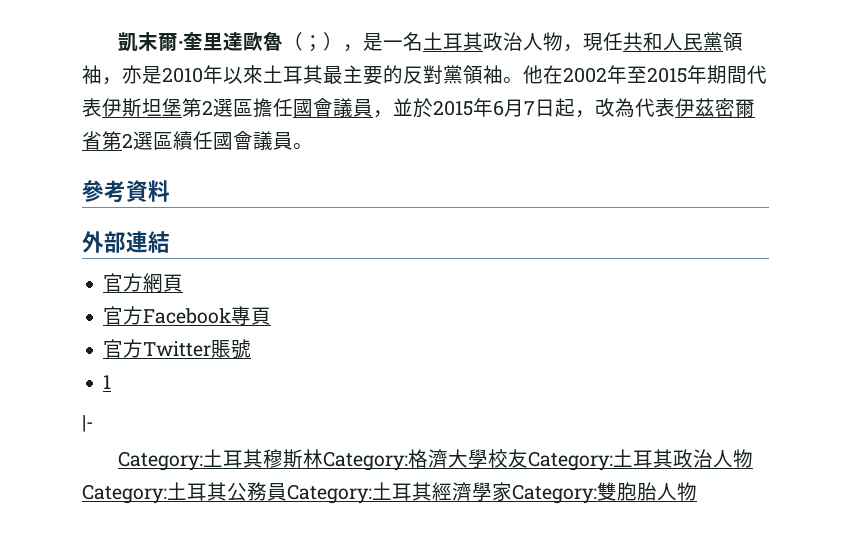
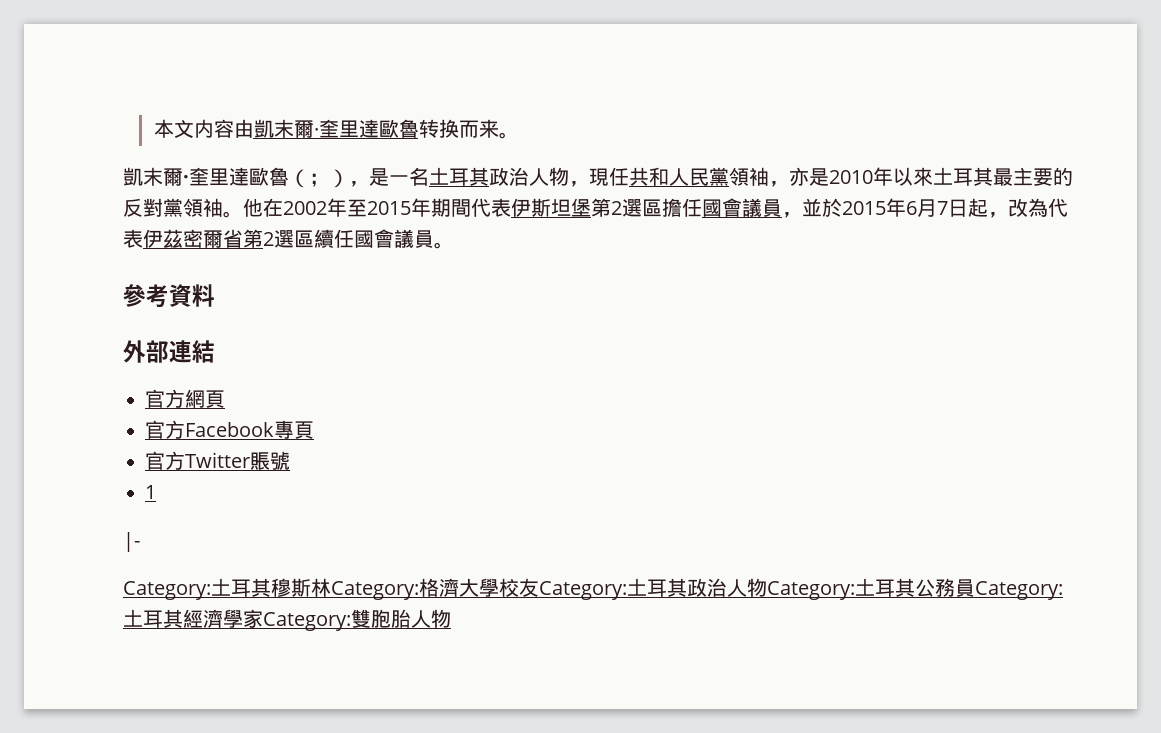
+ 本文内容由凱末爾·奎里達歐魯转换而来。

